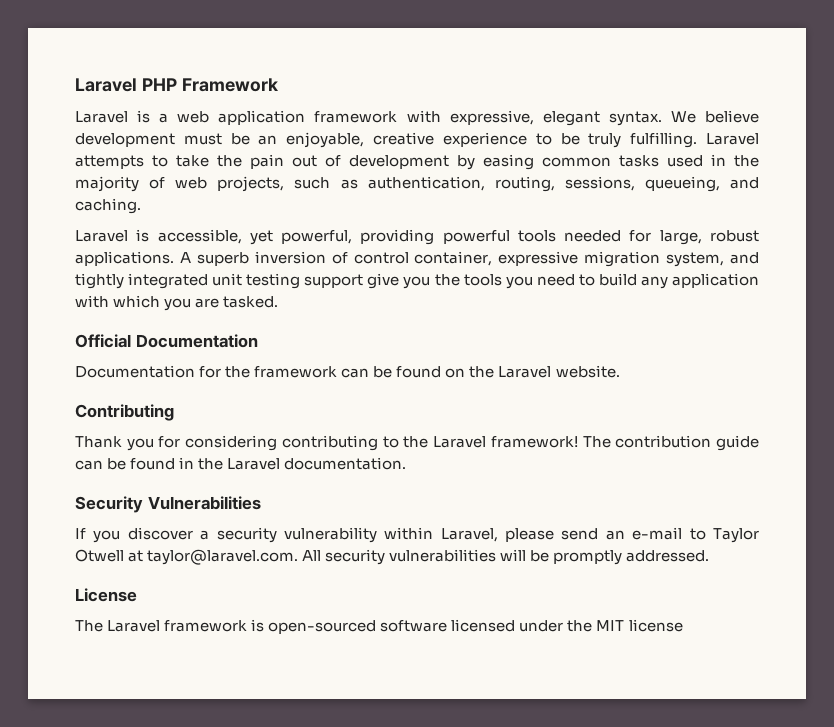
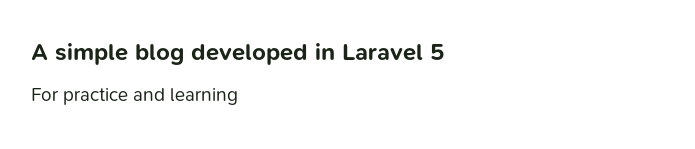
- Laravel PHP Framework
- Laravel is a web application framework with expressive, elegant syntax. We believe development must be an enjoyable, creative experience to be truly fulfilling. Laravel attempts to take the pain out of development by easing common tasks used in the majority of web projects, such as authentication, routing, sessions, queueing, and caching.
- Laravel is accessible, yet powerful, providing powerful tools needed for large, robust applications. A superb inversion of control container, expressive migration system, and tightly integrated unit testing support give you the tools you need to build any application with which you are tasked.
- Official Documentation
- Documentation for the framework can be found on the Laravel website.
- Contributing
- Thank you for considering contributing to the Laravel framework! The contribution guide can be found in the Laravel documentation.
- Security Vulnerabilities
- If you discover a security vulnerability within Laravel, please send an e-mail to Taylor Otwell at taylor@laravel.com. All security vulnerabilities will be promptly addressed.
- License
- The Laravel framework is open-sourced software licensed under the MIT license
+ A simple blog developed in Laravel 5
+ For practice and learning

